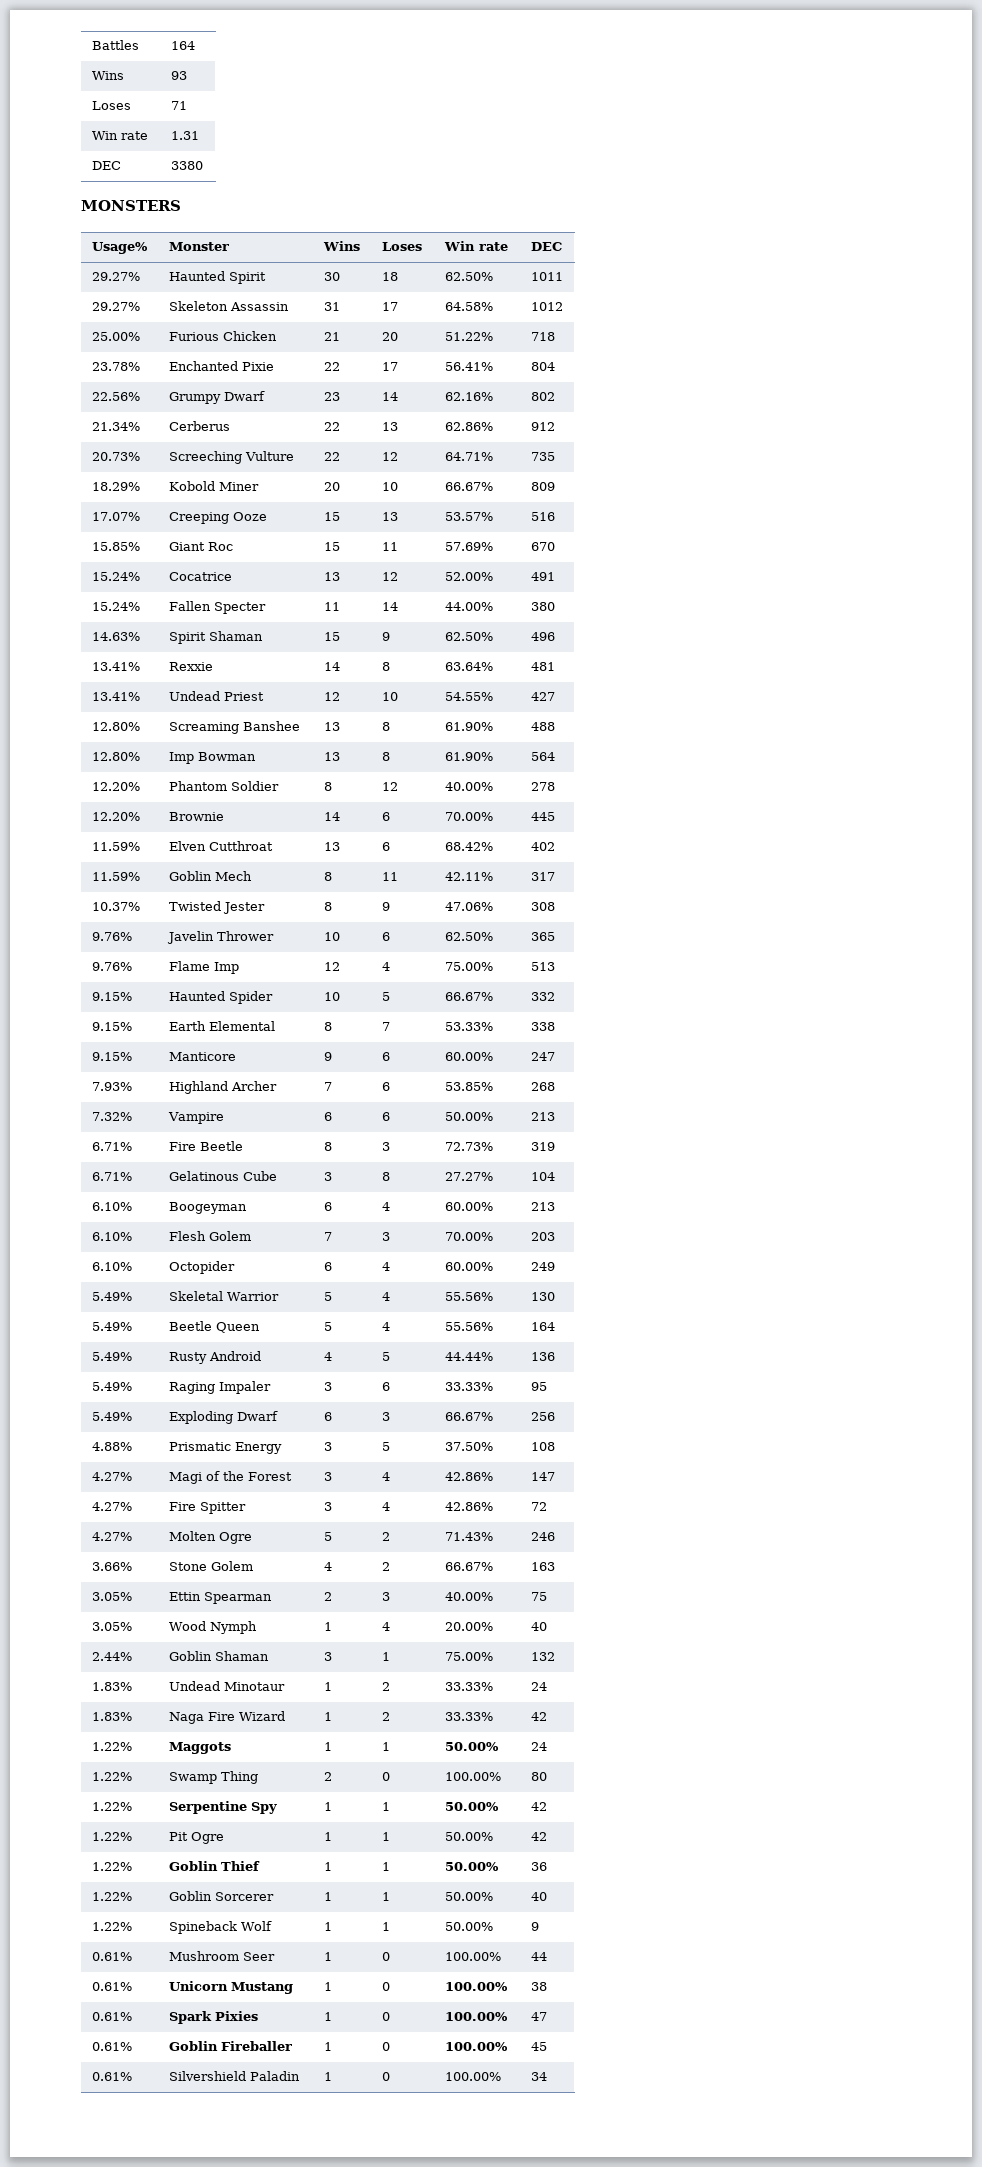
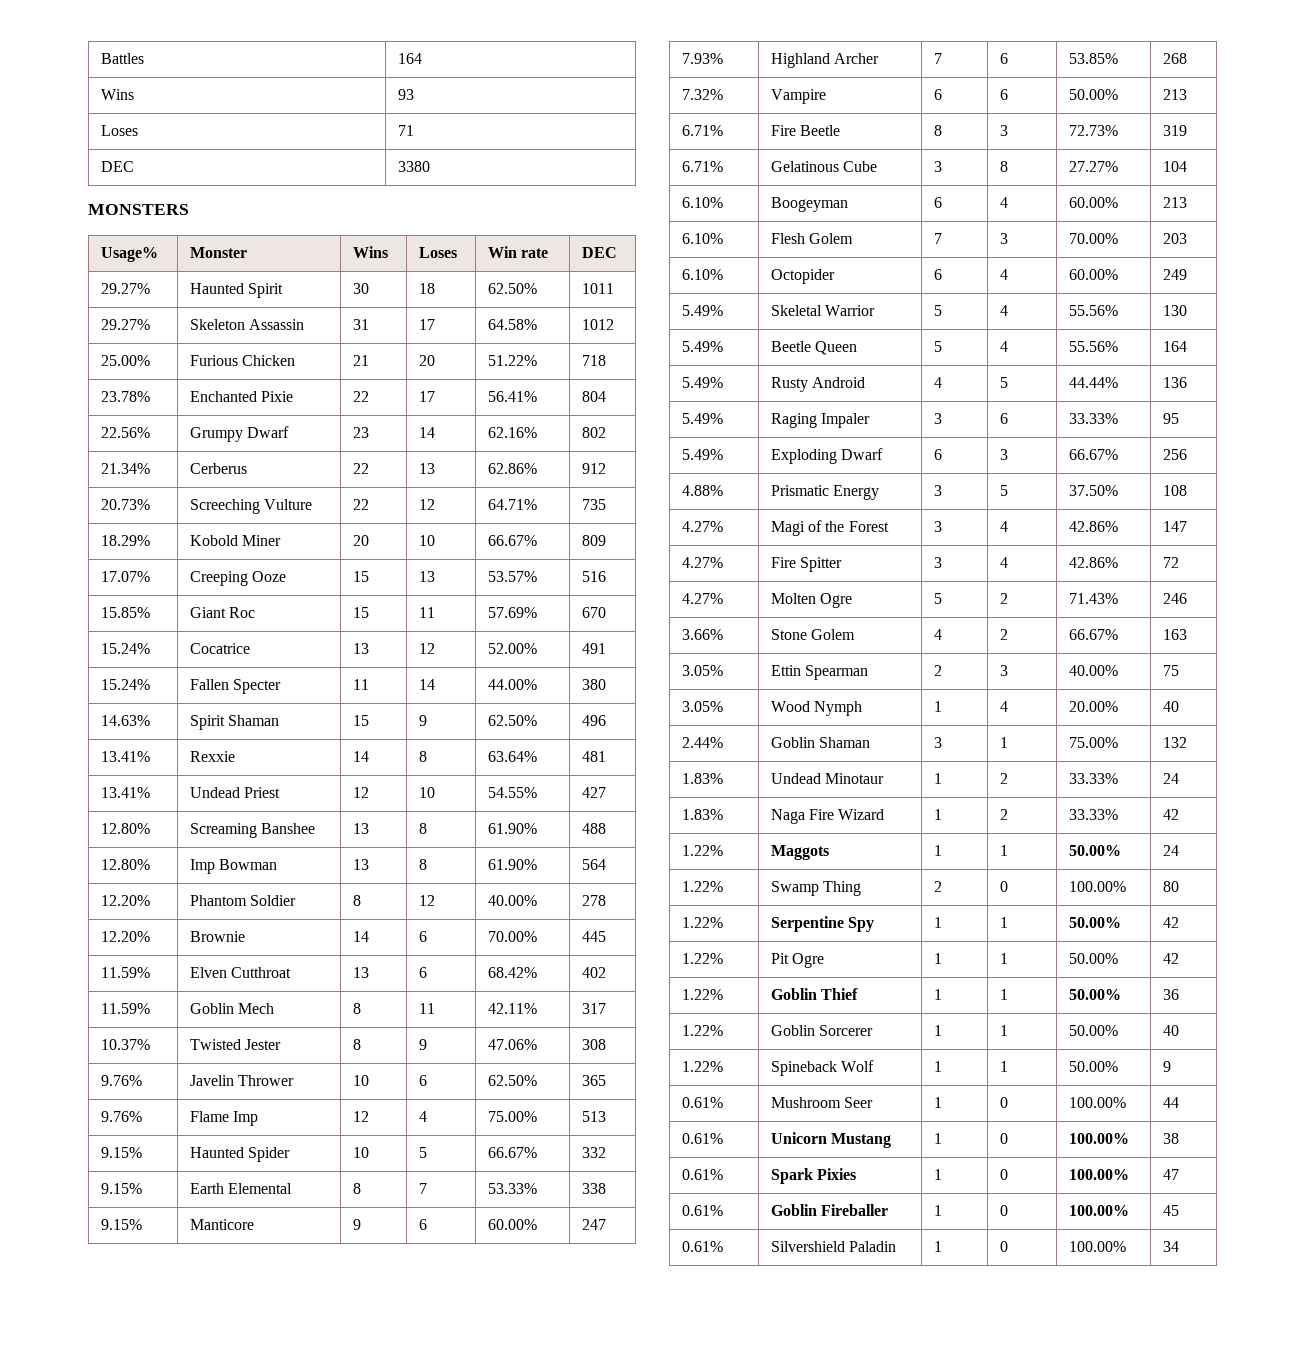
- Win rate | 1.31

